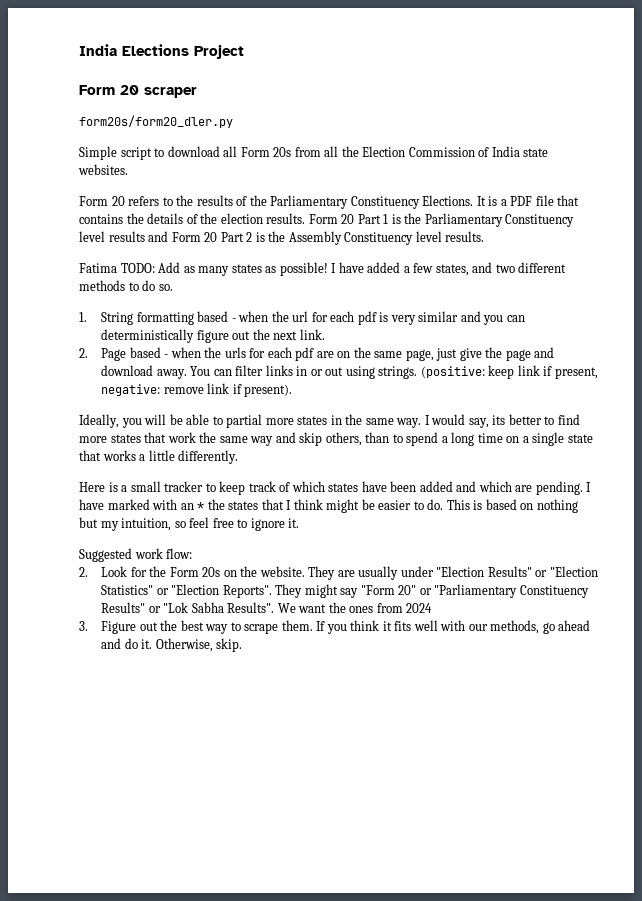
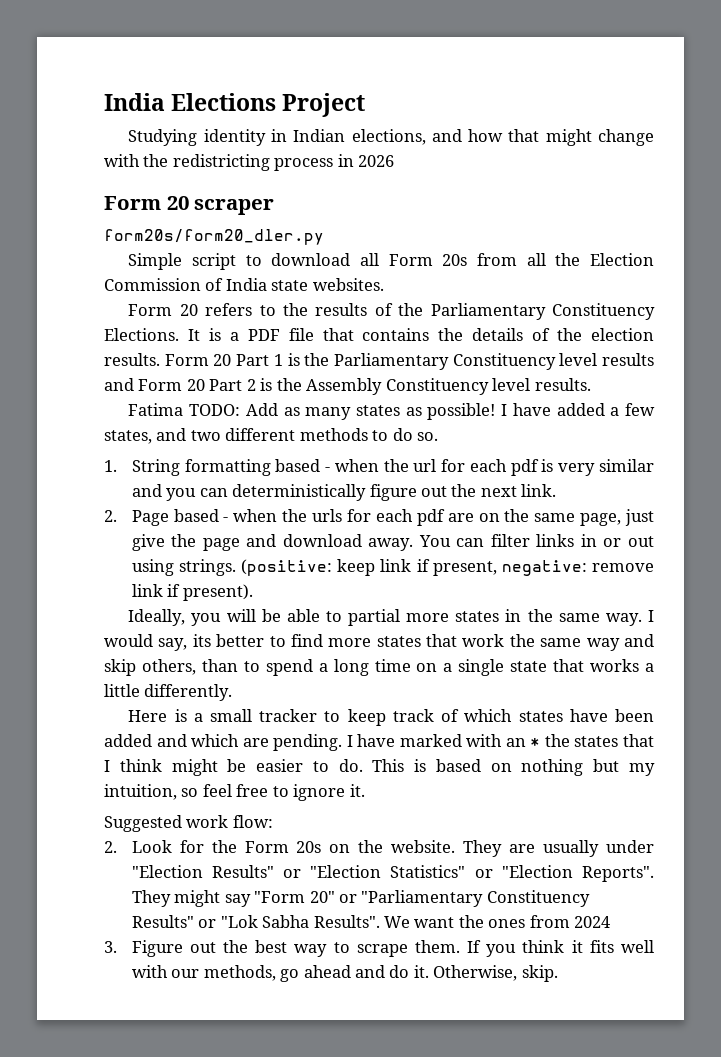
+ Studying identity in Indian elections, and how that might change with the redistricting process in 2026

